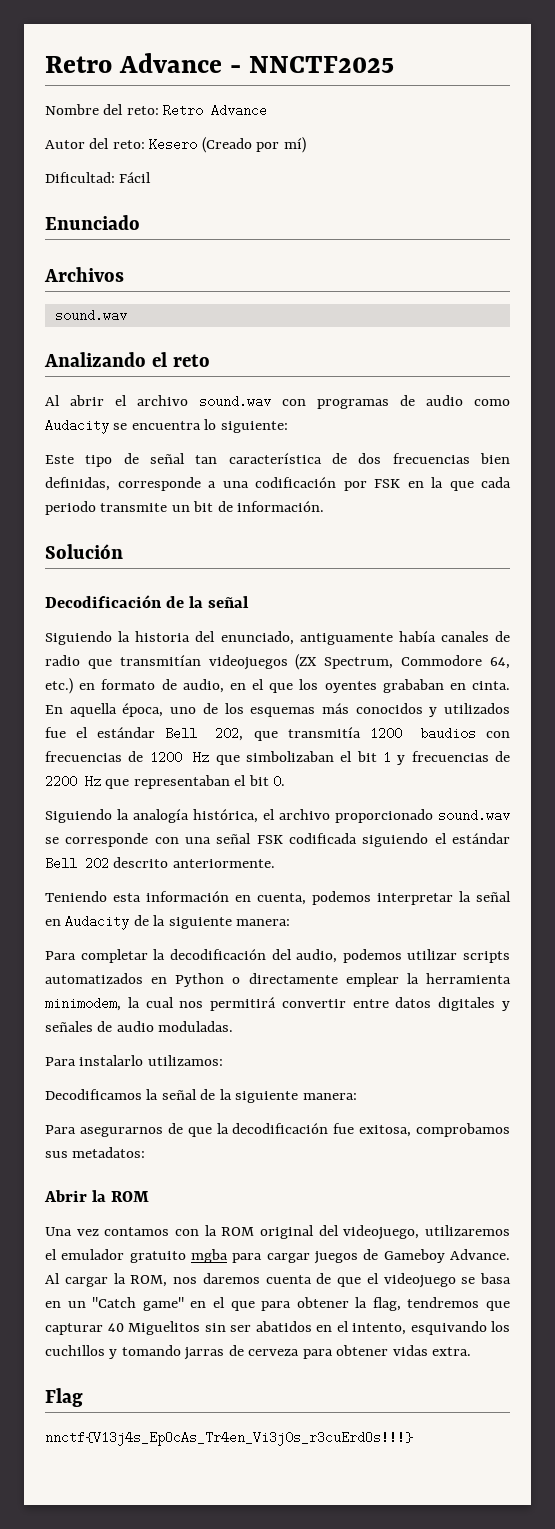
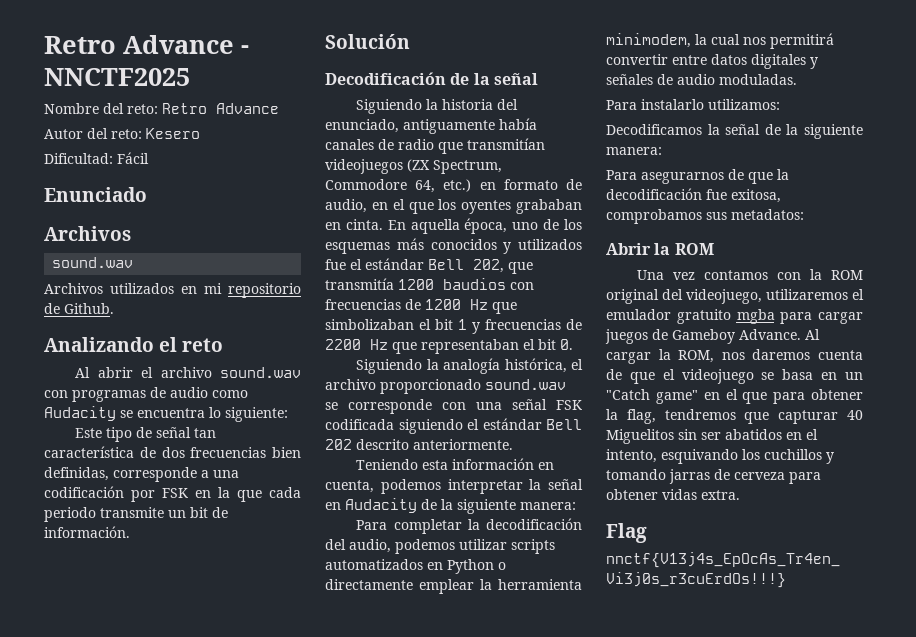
- Autor del reto: Kesero (Creado por mí)
+ Autor del reto: Kesero
+ Archivos utilizados en mi repositorio de Github.

